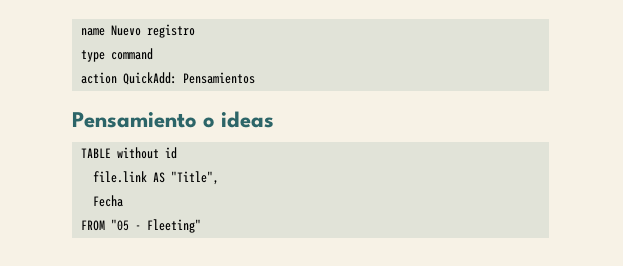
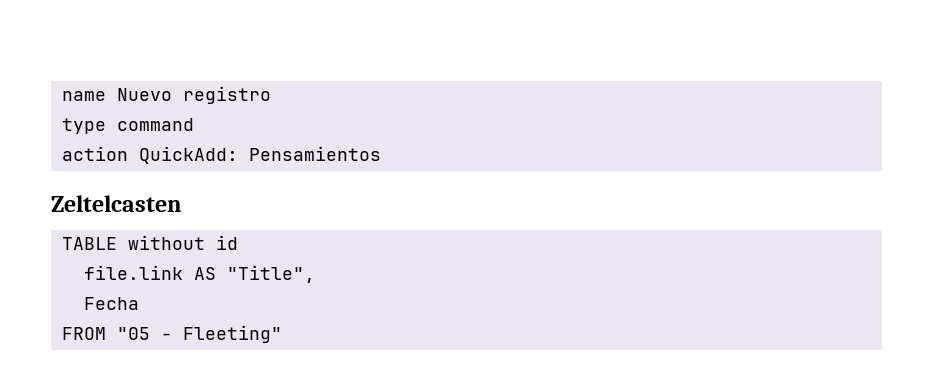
- Pensamiento o ideas
+ Zeltelcasten

